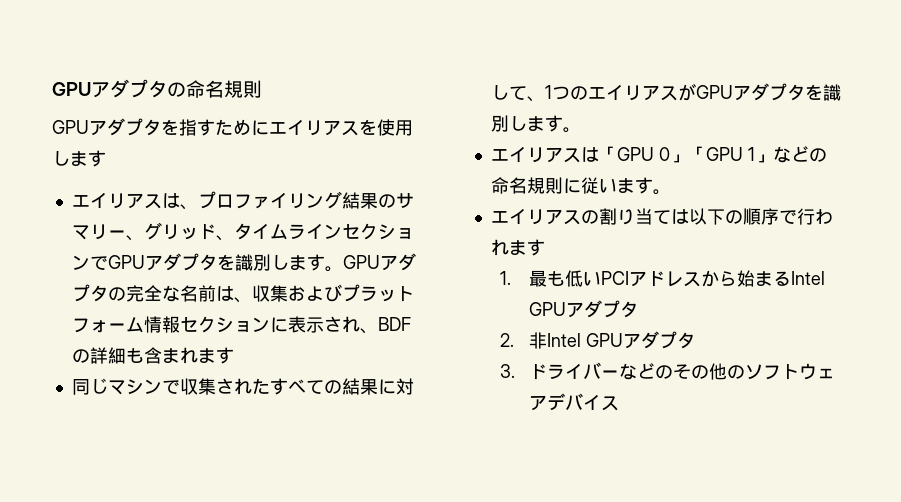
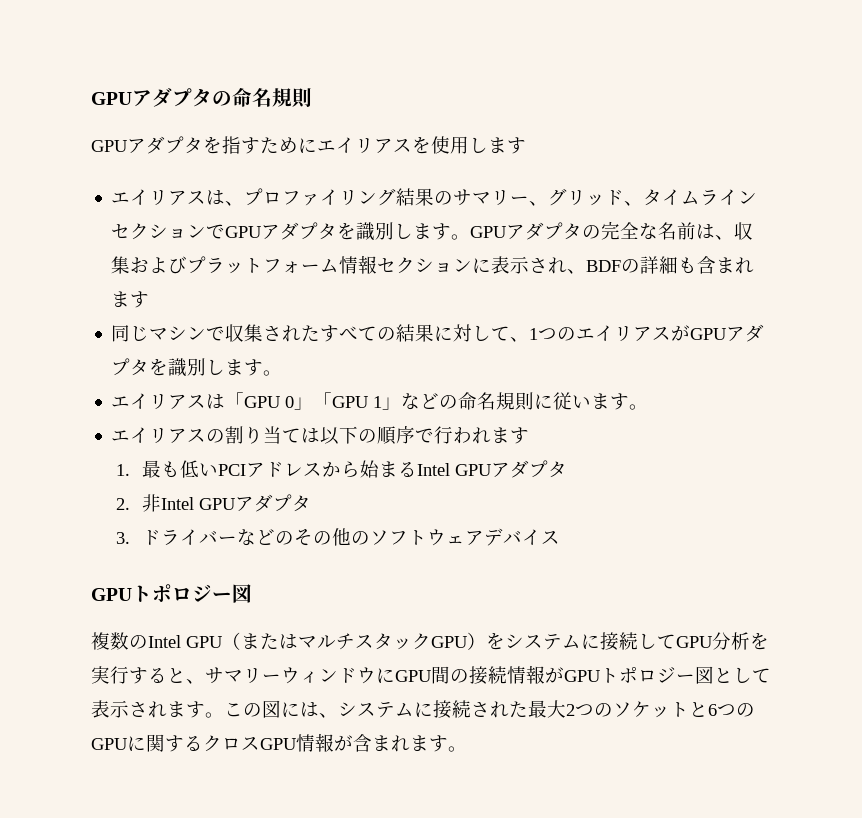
  3.ドライバーなどのその他のソフトウェアデバイス
+ GPUトポロジー図
+ 複数のIntel GPU（またはマルチスタックGPU）をシステムに接続してGPU分析を実行すると、サマリーウィンドウにGPU間の接続情報がGPUトポロジー図として表示されます。この図には、システムに接続された最大2つのソケットと6つのGPUに関するクロスGPU情報が含まれます。

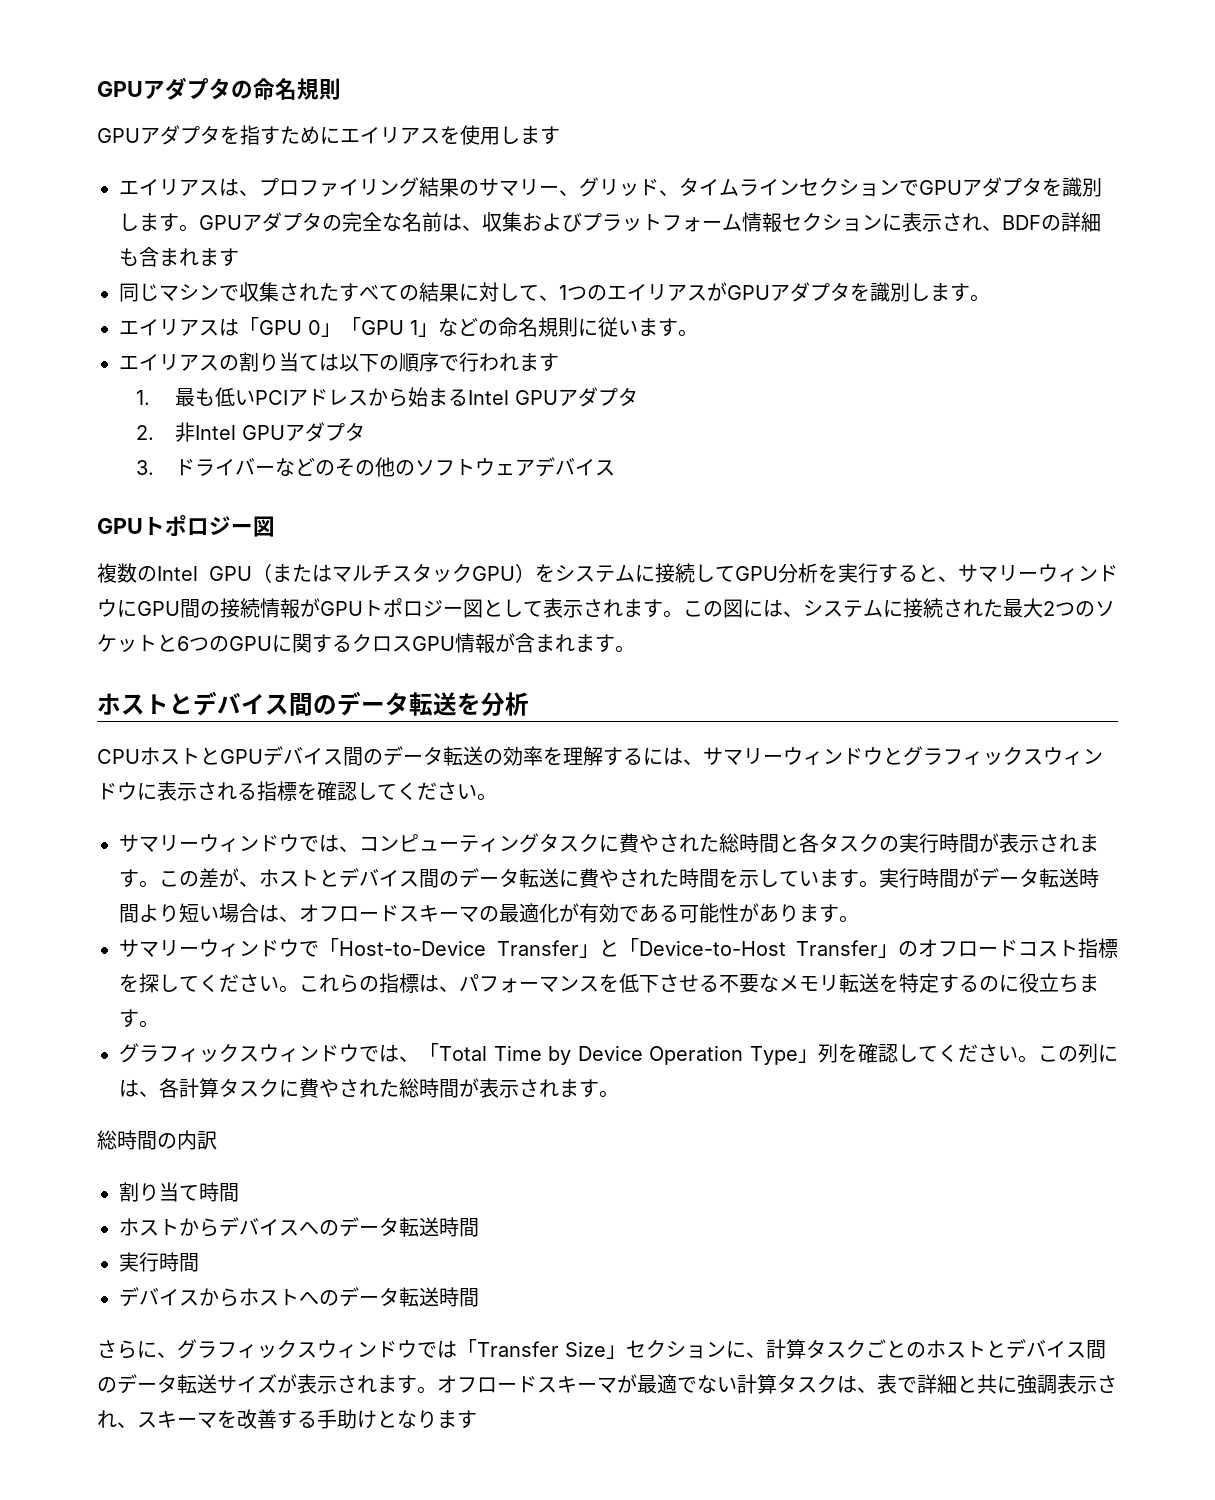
+ ホストとデバイス間のデータ転送を分析
+ CPUホストとGPUデバイス間のデータ転送の効率を理解するには、サマリーウィンドウとグラフィックスウィンドウに表示される指標を確認してください。
+ サマリーウィンドウでは、コンピューティングタスクに費やされた総時間と各タスクの実行時間が表示されます。この差が、ホストとデバイス間のデータ転送に費やされた時間を示しています。実行時間がデータ転送時間より短い場合は、オフロードスキーマの最適化が有効である可能性があります。
+ サマリーウィンドウで「Host-to-Device Transfer」と「Device-to-Host Transfer」のオフロードコスト指標を探してください。これらの指標は、パフォーマンスを低下させる不要なメモリ転送を特定するのに役立ちます。
+ グラフィックスウィンドウでは、「Total Time by Device Operation Type」列を確認してください。この列には、各計算タスクに費やされた総時間が表示されます。
+ 総時間の内訳
+ 割り当て時間
+ ホストからデバイスへのデータ転送時間
+ 実行時間
+ デバイスからホストへのデータ転送時間
+ さらに、グラフィックスウィンドウでは「Transfer Size」セクションに、計算タスクごとのホストとデバイス間のデータ転送サイズが表示されます。オフロードスキーマが最適でない計算タスクは、表で詳細と共に強調表示され、スキーマを改善する手助けとなります

